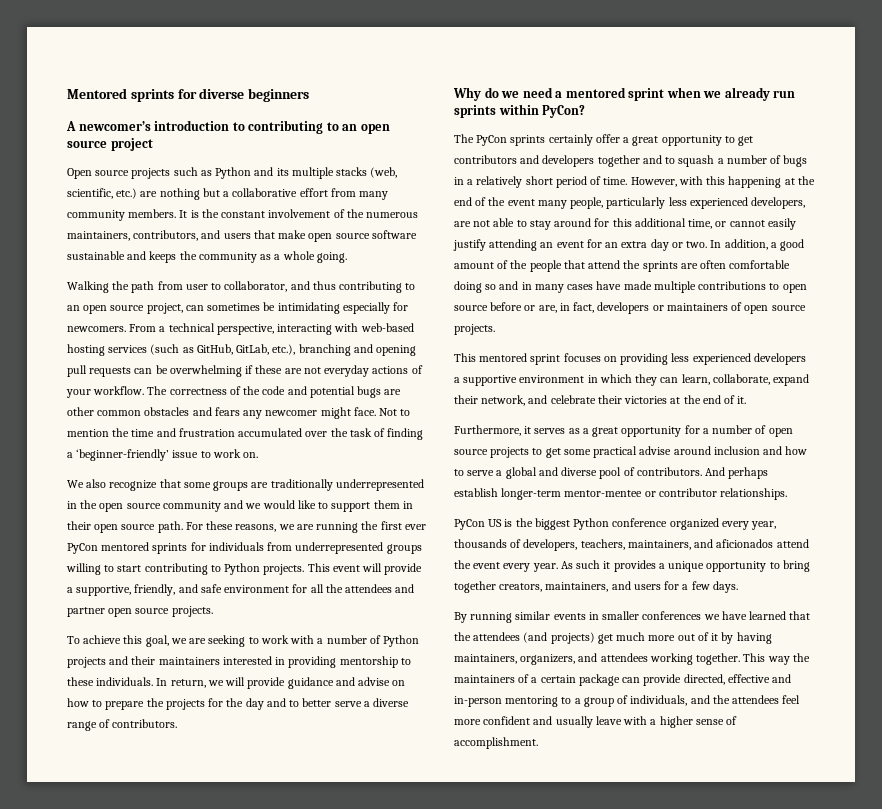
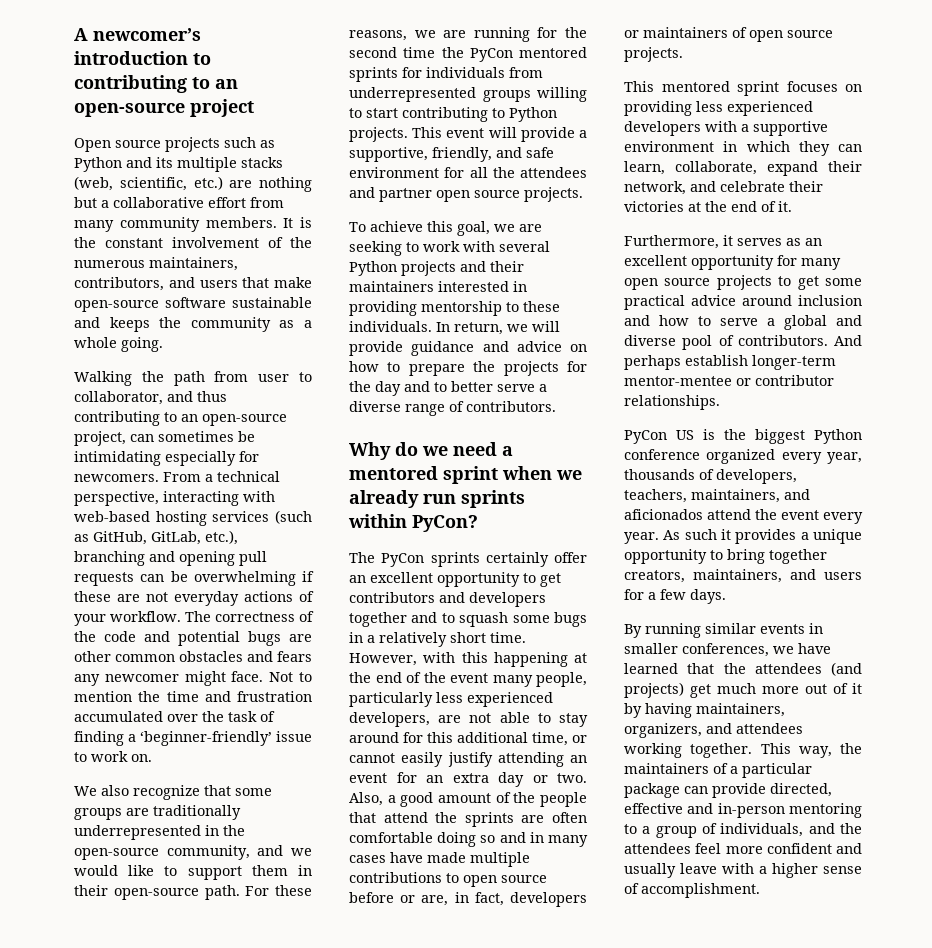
- Mentored sprints for diverse beginners
- A newcomer’s introduction to contributing to an open source project
+ A newcomer’s introduction to contributing to an open-source project
- It is the constant involvement of the numerous maintainers, contributors, and users that make open source software sustainable and keeps the community as a whole going.
+ It is the constant involvement of the numerous maintainers, contributors, and users that make open-source software sustainable and keeps the community as a whole going.
- Walking the path from user to collaborator, and thus contributing to an open source project, can sometimes be intimidating especially for newcomers.
+ Walking the path from user to collaborator, and thus contributing to an open-source project, can sometimes be intimidating especially for newcomers.
- We also recognize that some groups are traditionally underrepresented in the open source community and we would like to support them in their open source path.
+ We also recognize that some groups are traditionally underrepresented in the open-source community, and we would like to support them in their open-source path.
- For these reasons, we are running the first ever PyCon mentored sprints for individuals from underrepresented groups willing to start contributing to Python projects.
+ For these reasons, we are running for the second time the PyCon mentored sprints for individuals from underrepresented groups willing to start contributing to Python projects.
- To achieve this goal, we are seeking to work with a number of Python projects and their maintainers interested in providing mentorship to these individuals.
+ To achieve this goal, we are seeking to work with several Python projects and their maintainers interested in providing mentorship to these individuals.
- In return, we will provide guidance and advise on how to prepare the projects for the day and to better serve a diverse range of contributors.
+ In return, we will provide guidance and advice on how to prepare the projects for the day and to better serve a diverse range of contributors.
- The PyCon sprints certainly offer a great opportunity to get contributors and developers together and to squash a number of bugs in a relatively short period of time.
+ The PyCon sprints certainly offer an excellent opportunity to get contributors and developers together and to squash some bugs in a relatively short time.
- In addition, a good amount of the people that attend the sprints are often comfortable doing so and in many cases have made multiple contributions to open source before or are, in fact, developers or maintainers of open source projects.
+ Also, a good amount of the people that attend the sprints are often comfortable doing so and in many cases have made multiple contributions to open source before or are, in fact, developers or maintainers of open source projects.
- This mentored sprint focuses on providing less experienced developers a supportive environment in which they can learn, collaborate, expand their network, and celebrate their victories at the end of it.
+ This mentored sprint focuses on providing less experienced developers with a supportive environment in which they can learn, collaborate, expand their network, and celebrate their victories at the end of it.
- Furthermore, it serves as a great opportunity for a number of open source projects to get some practical advise around inclusion and how to serve a global and diverse pool of contributors.
+ Furthermore, it serves as an excellent opportunity for many open source projects to get some practical advice around inclusion and how to serve a global and diverse pool of contributors.
- By running similar events in smaller conferences we have learned that the attendees (and projects) get much more out of it by having maintainers, organizers, and attendees working together.
+ By running similar events in smaller conferences, we have learned that the attendees (and projects) get much more out of it by having maintainers, organizers, and attendees working together.
- This way the maintainers of a certain package can provide directed, effective and in-person mentoring to a group of individuals, and the attendees feel more confident and usually leave with a higher sense of accomplishment.
+ This way, the maintainers of a particular package can provide directed, effective and in-person mentoring to a group of individuals, and the attendees feel more confident and usually leave with a higher sense of accomplishment.

